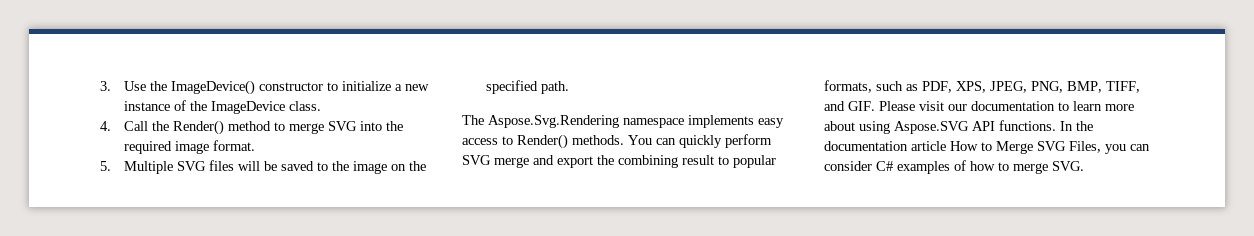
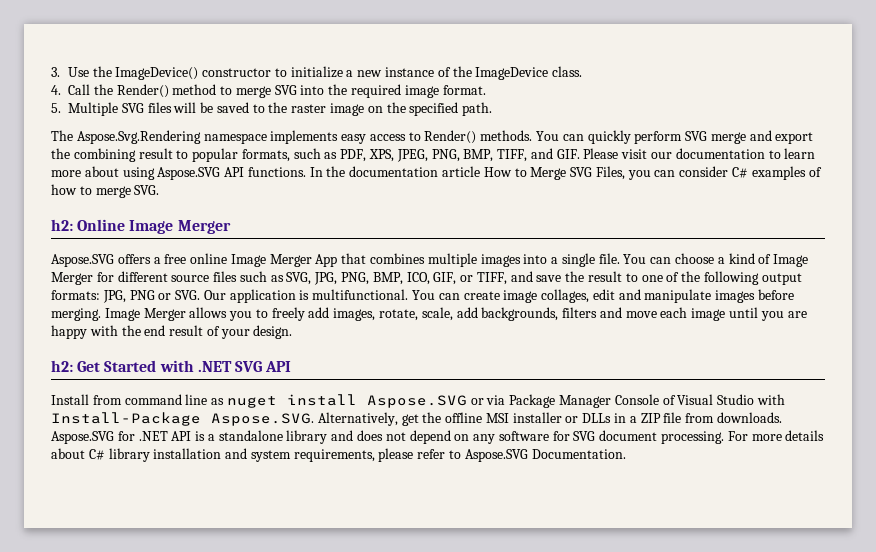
- 5. Multiple SVG files will be saved to the image on the specified path.
+ 5. Multiple SVG files will be saved to the raster image on the specified path.
+ h2: Online Image Merger
+ Aspose.SVG offers a free online Image Merger App that combines multiple images into a single file. You can choose a kind of Image Merger for different source files such as SVG, JPG, PNG, BMP, ICO, GIF, or TIFF, and save the result to one of the following output formats: JPG, PNG or SVG. Our application is multifunctional. You can create image collages, edit and manipulate images before merging. Image Merger allows you to freely add images, rotate, scale, add backgrounds, filters and move each image until you are happy with the end result of your design.
+ h2: Get Started with .NET SVG API
+ Install from command line as nuget install Aspose.SVG or via Package Manager Console of Visual Studio with Install-Package Aspose.SVG. Alternatively, get the offline MSI installer or DLLs in a ZIP file from downloads. Aspose.SVG for .NET API is a standalone library and does not depend on any software for SVG document processing. For more details about C# library installation and system requirements, please refer to Aspose.SVG Documentation.

